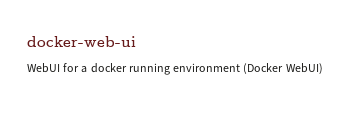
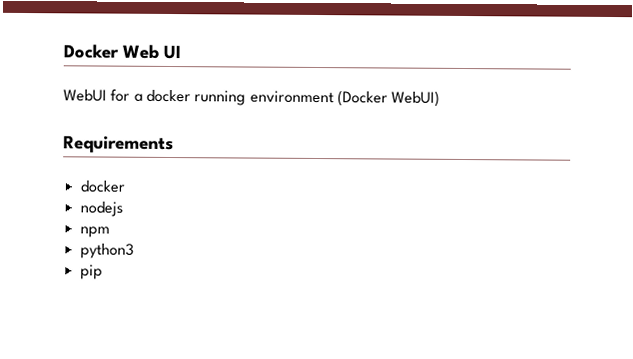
- docker-web-ui
+ Docker Web UI
+ Requirements
+ docker
+ nodejs
+ npm
+ python3
+ pip

